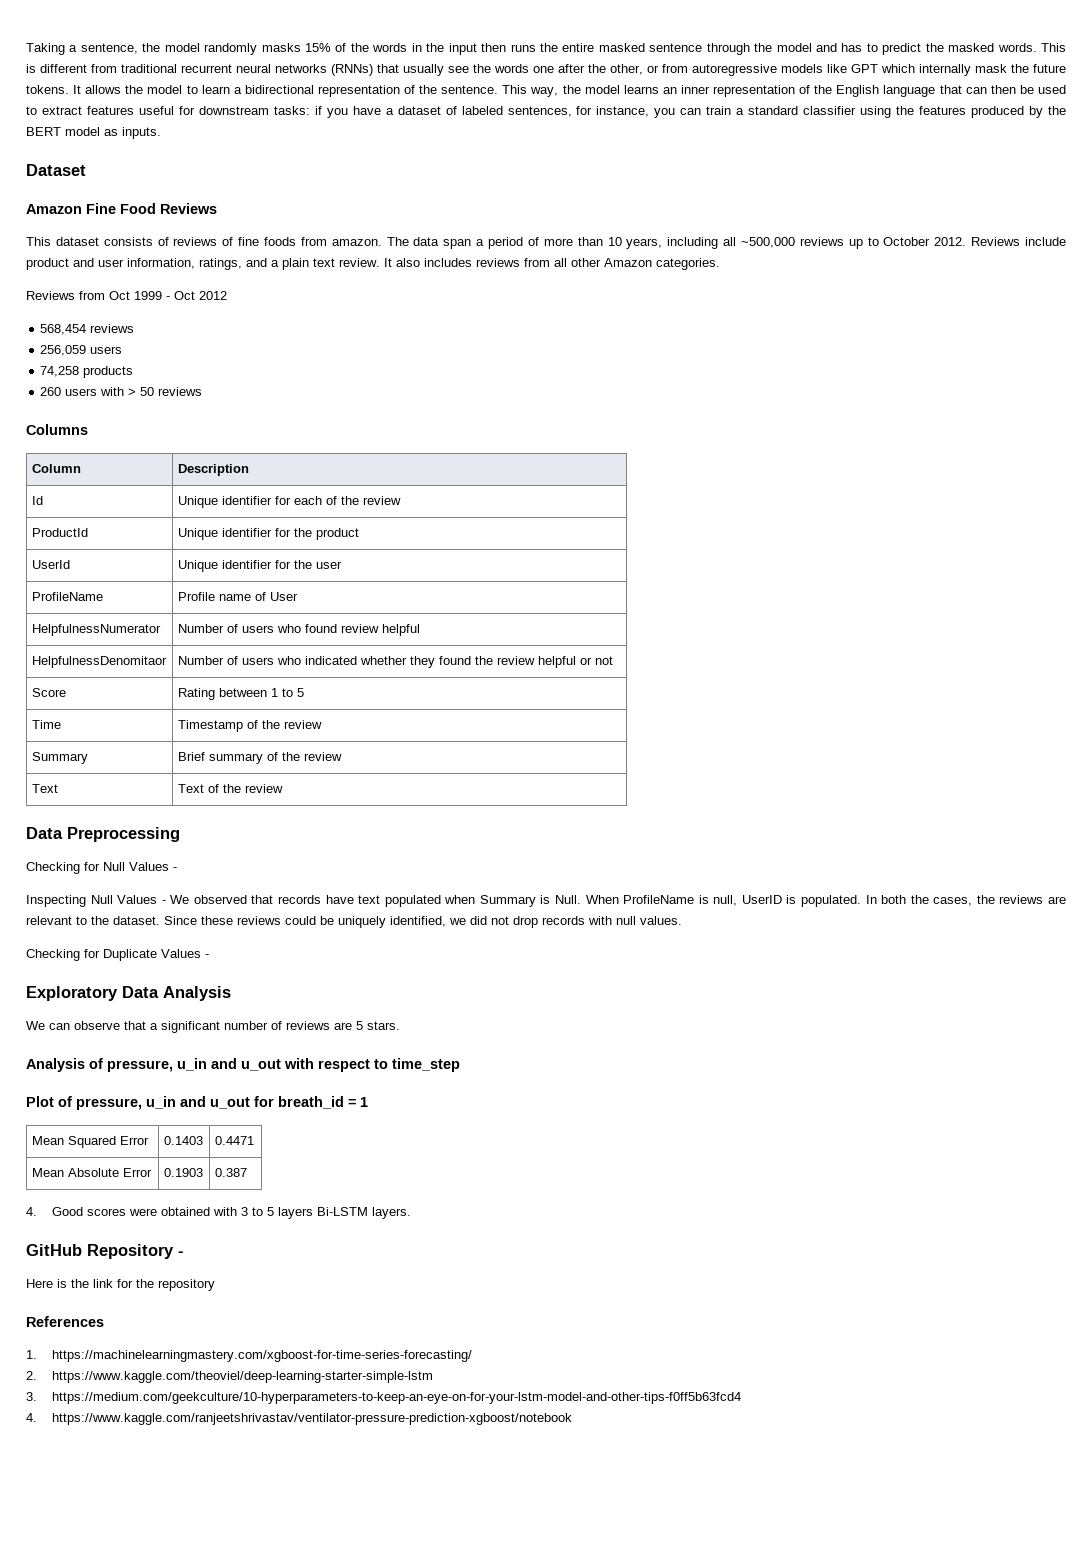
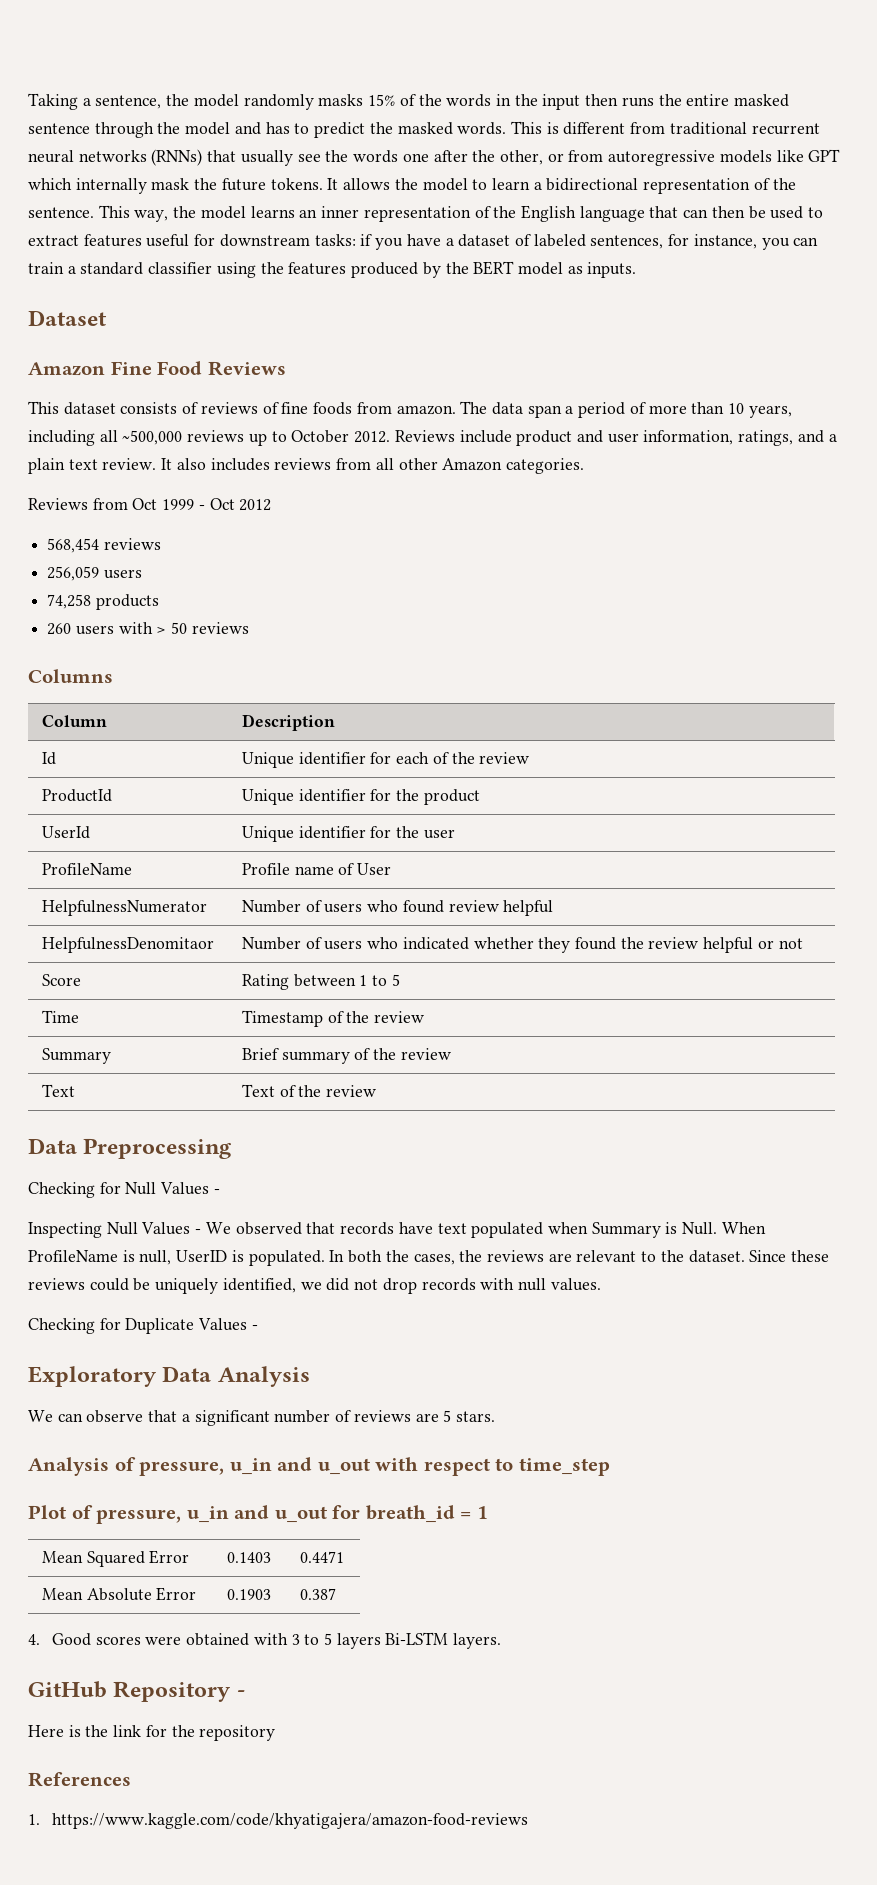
- 1. https://machinelearningmastery.com/xgboost-for-time-series-forecasting/
- 2. https://www.kaggle.com/theoviel/deep-learning-starter-simple-lstm
- 3. https://medium.com/geekculture/10-hyperparameters-to-keep-an-eye-on-for-your-lstm-model-and-other-tips-f0ff5b63fcd4
- 4. https://www.kaggle.com/ranjeetshrivastav/ventilator-pressure-prediction-xgboost/notebook
+ 1. https://www.kaggle.com/code/khyatigajera/amazon-food-reviews

